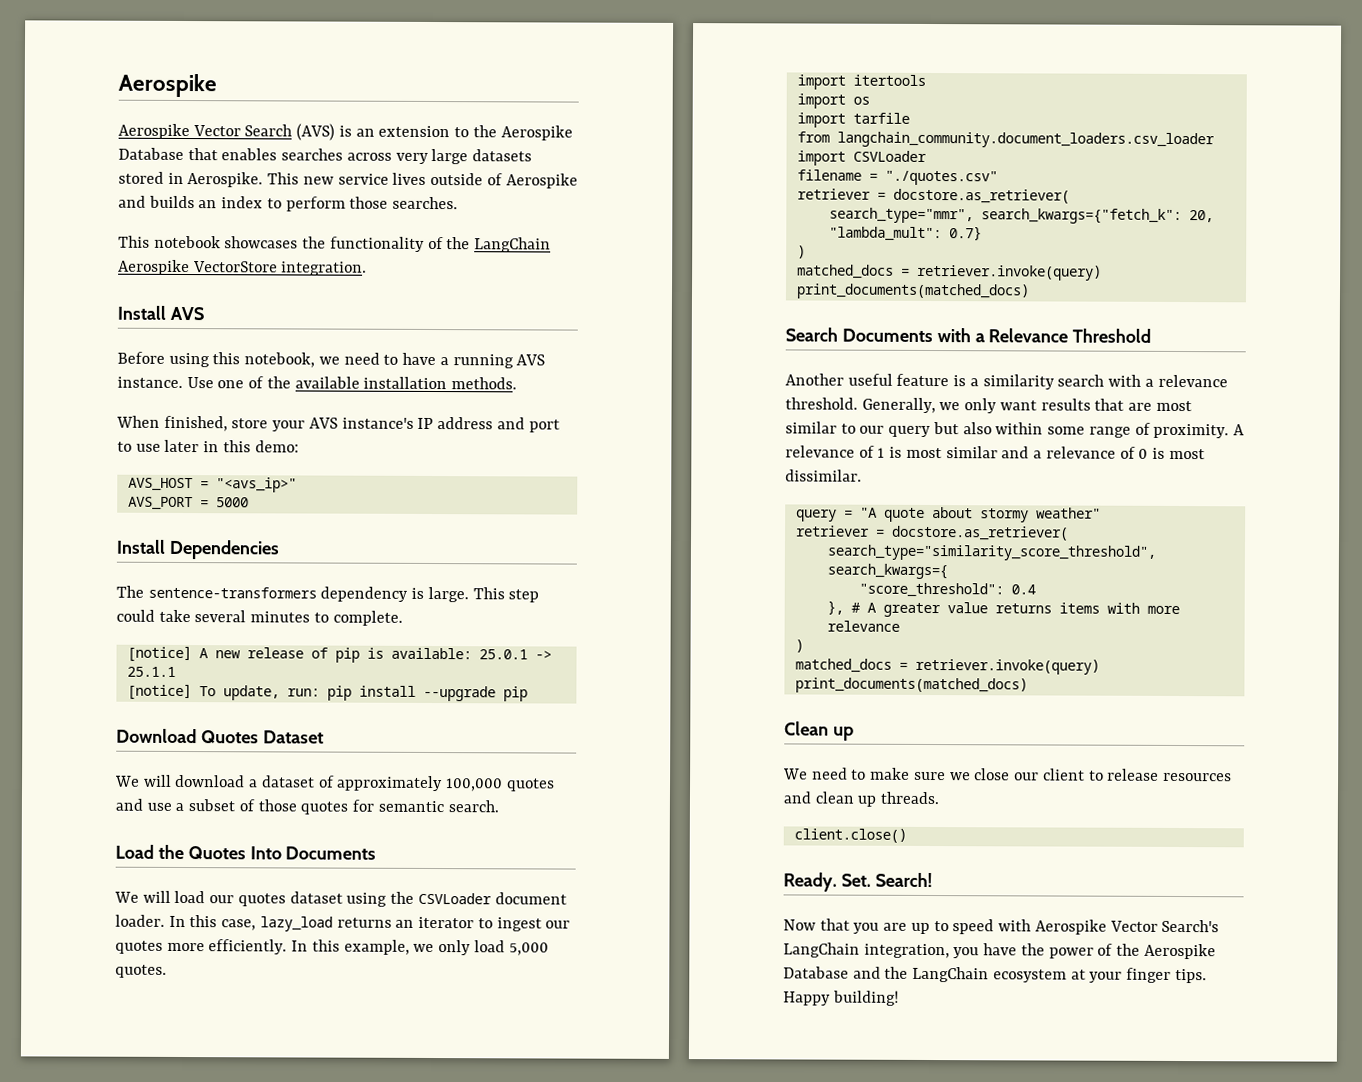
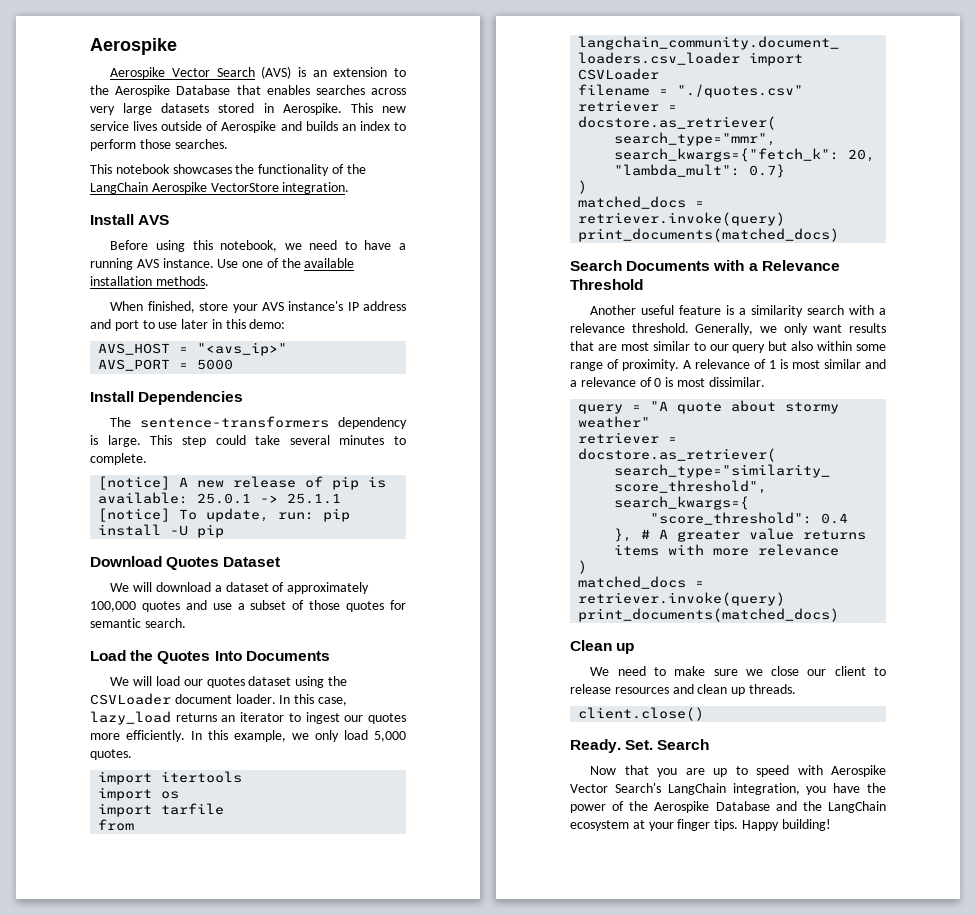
- [notice] To update, run: pip install --upgrade pip
+ [notice] To update, run: pip install -U pip
- Set. Search!
+ Set. Search

